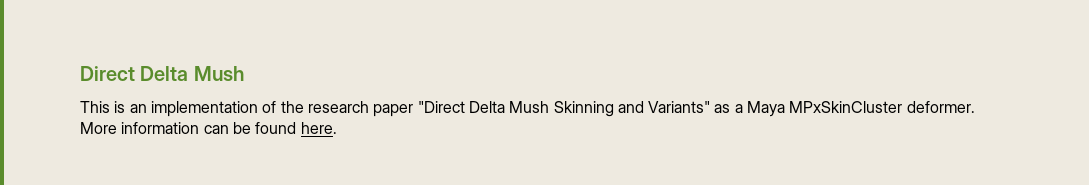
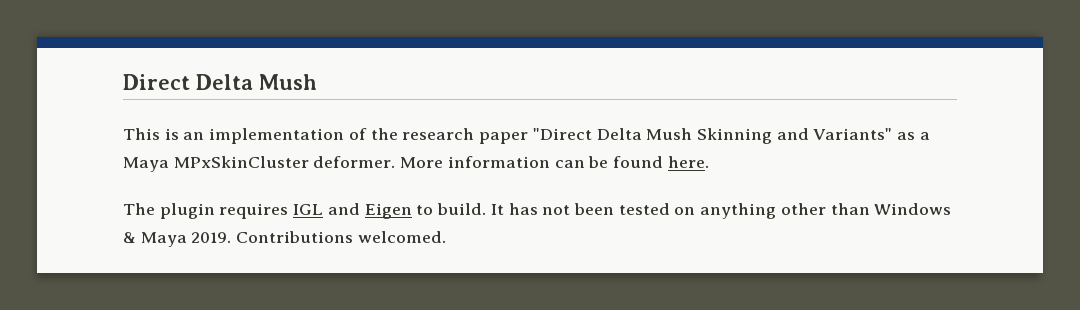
+ The plugin requires IGL and Eigen to build. It has not been tested on anything other than Windows & Maya 2019. Contributions welcomed.

